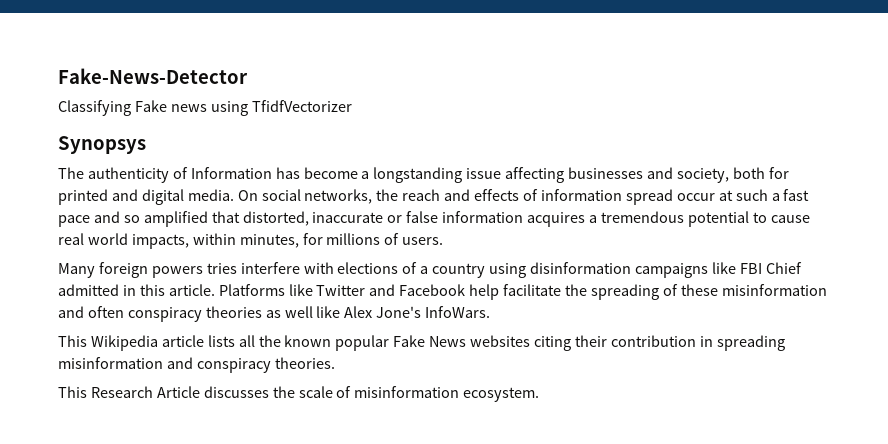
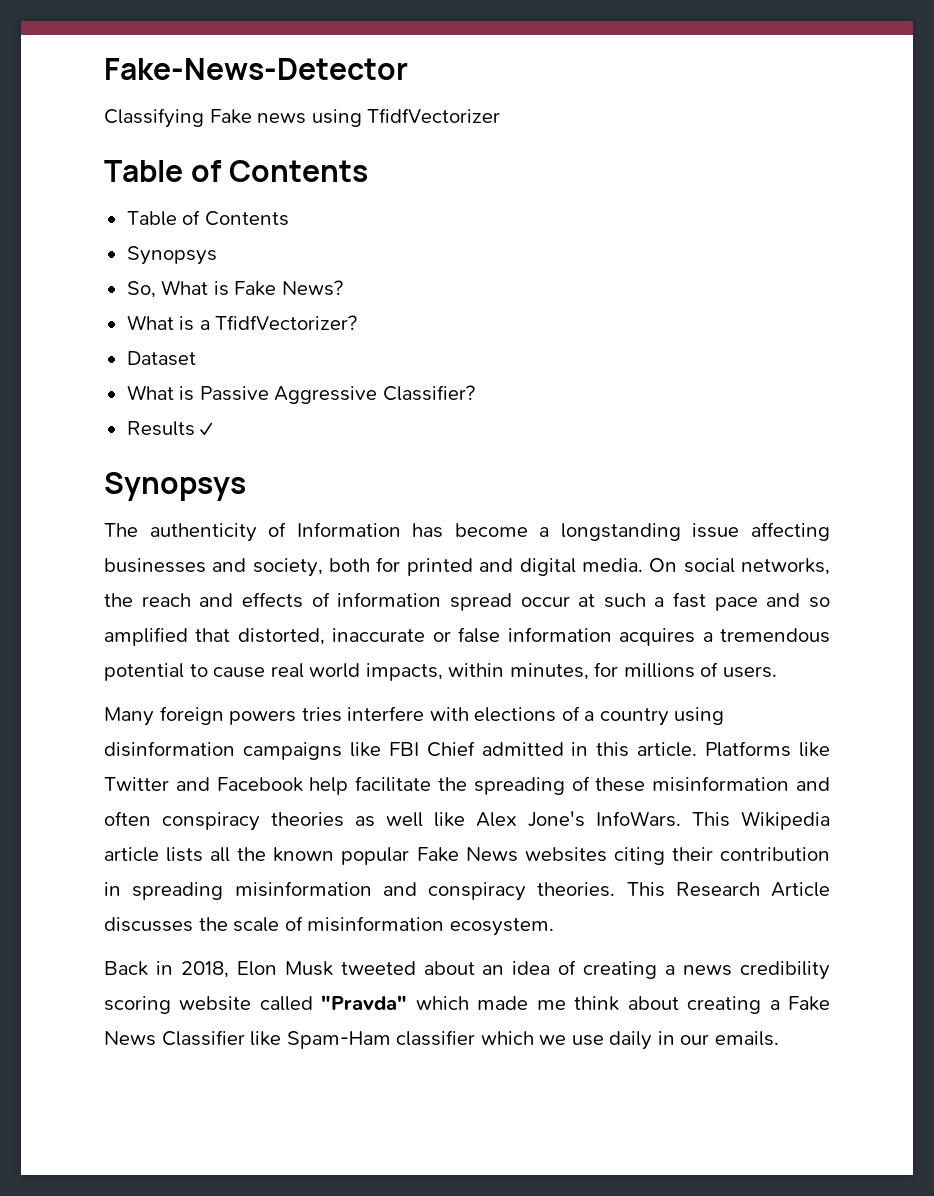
  Classifying Fake news using TfidfVectorizer
+ Table of Contents
+ Table of Contents
+ Synopsys
+ So, What is Fake News?
+ What is a TfidfVectorizer?
+ Dataset
+ What is Passive Aggressive Classifier?
+ Results ✓
- Platforms like Twitter and Facebook help facilitate the spreading of these misinformation and often conspiracy theories as well like Alex Jone's InfoWars.
- This Wikipedia article lists all the known popular Fake News websites citing their contribution in spreading misinformation and conspiracy theories.
- This Research Article discusses the scale of misinformation ecosystem.
+ Platforms like Twitter and Facebook help facilitate the spreading of these misinformation and often conspiracy theories as well like Alex Jone's InfoWars. This Wikipedia article lists all the known popular Fake News websites citing their contribution in spreading misinformation and conspiracy theories. This Research Article discusses the scale of misinformation ecosystem.
+ Back in 2018, Elon Musk tweeted about an idea of creating a news credibility scoring website called "Pravda" which made me think about creating a Fake News Classifier like Spam-Ham classifier which we use daily in our emails.

